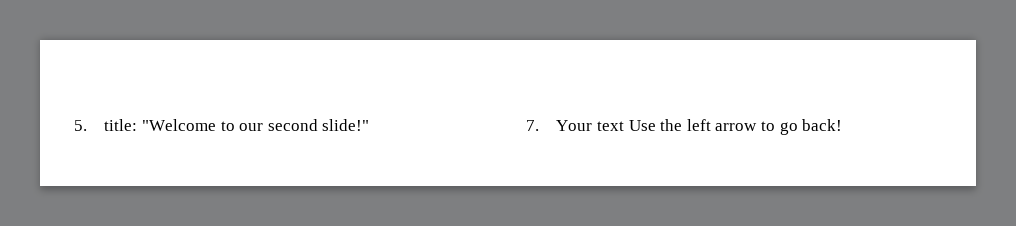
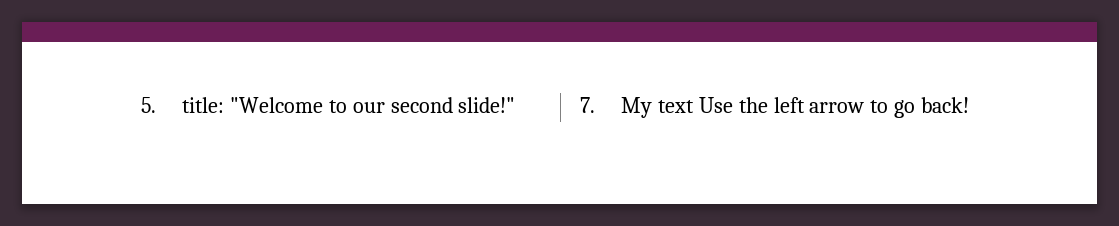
- 7. Your text Use the left arrow to go back!
+ 7. My text Use the left arrow to go back!

